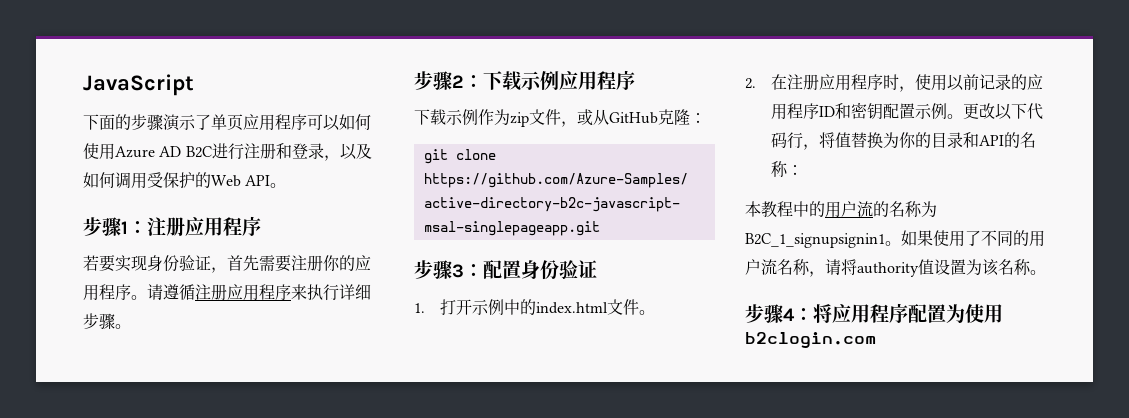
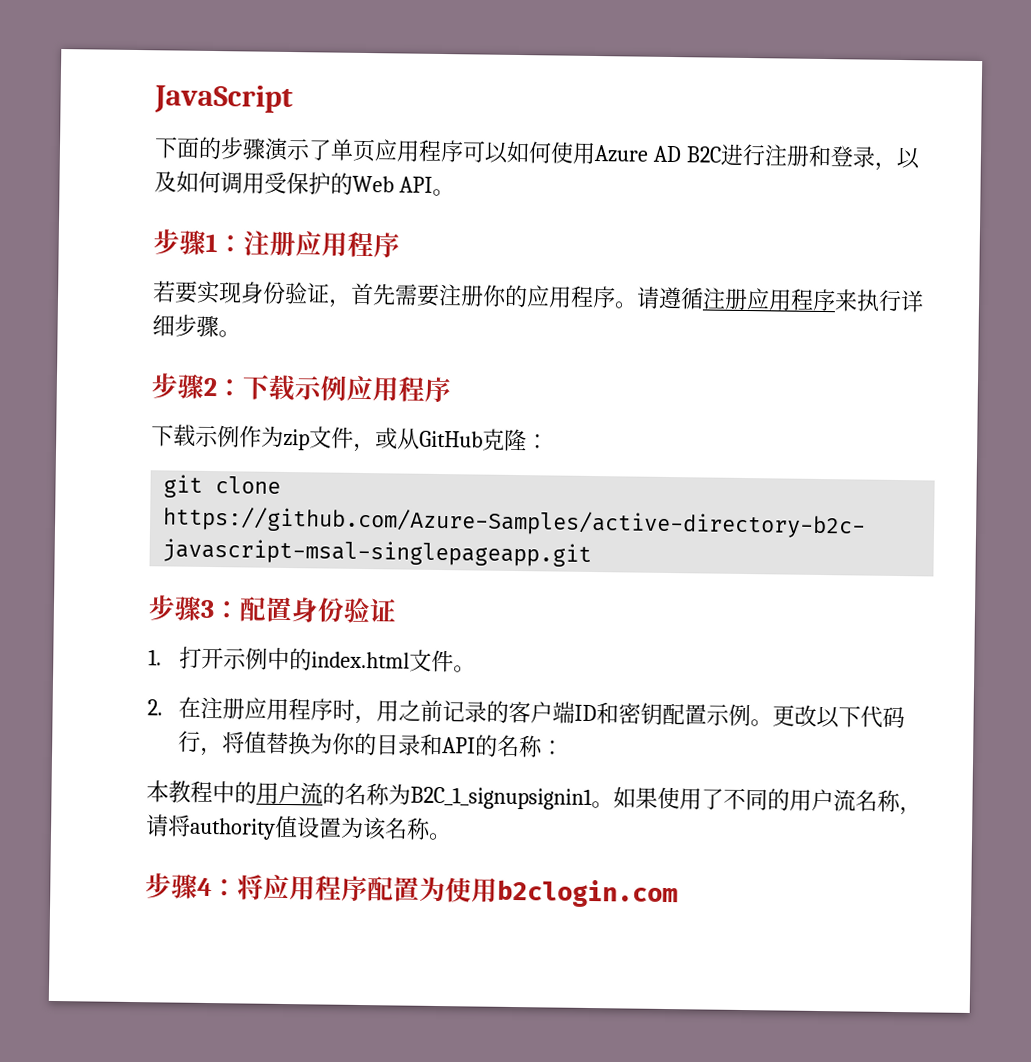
- 2.在注册应用程序时，使用以前记录的应用程序ID和密钥配置示例。
+ 2.在注册应用程序时，用之前记录的客户端ID和密钥配置示例。

